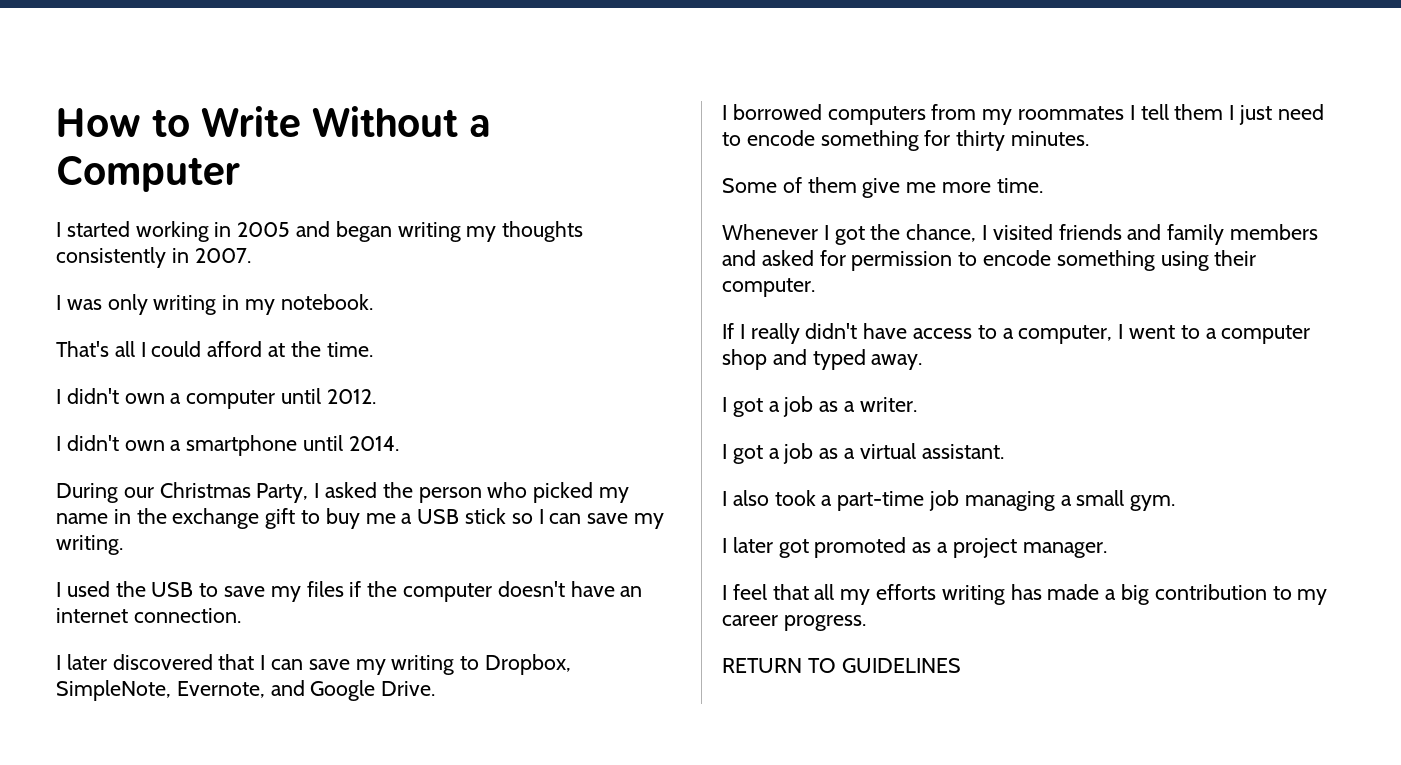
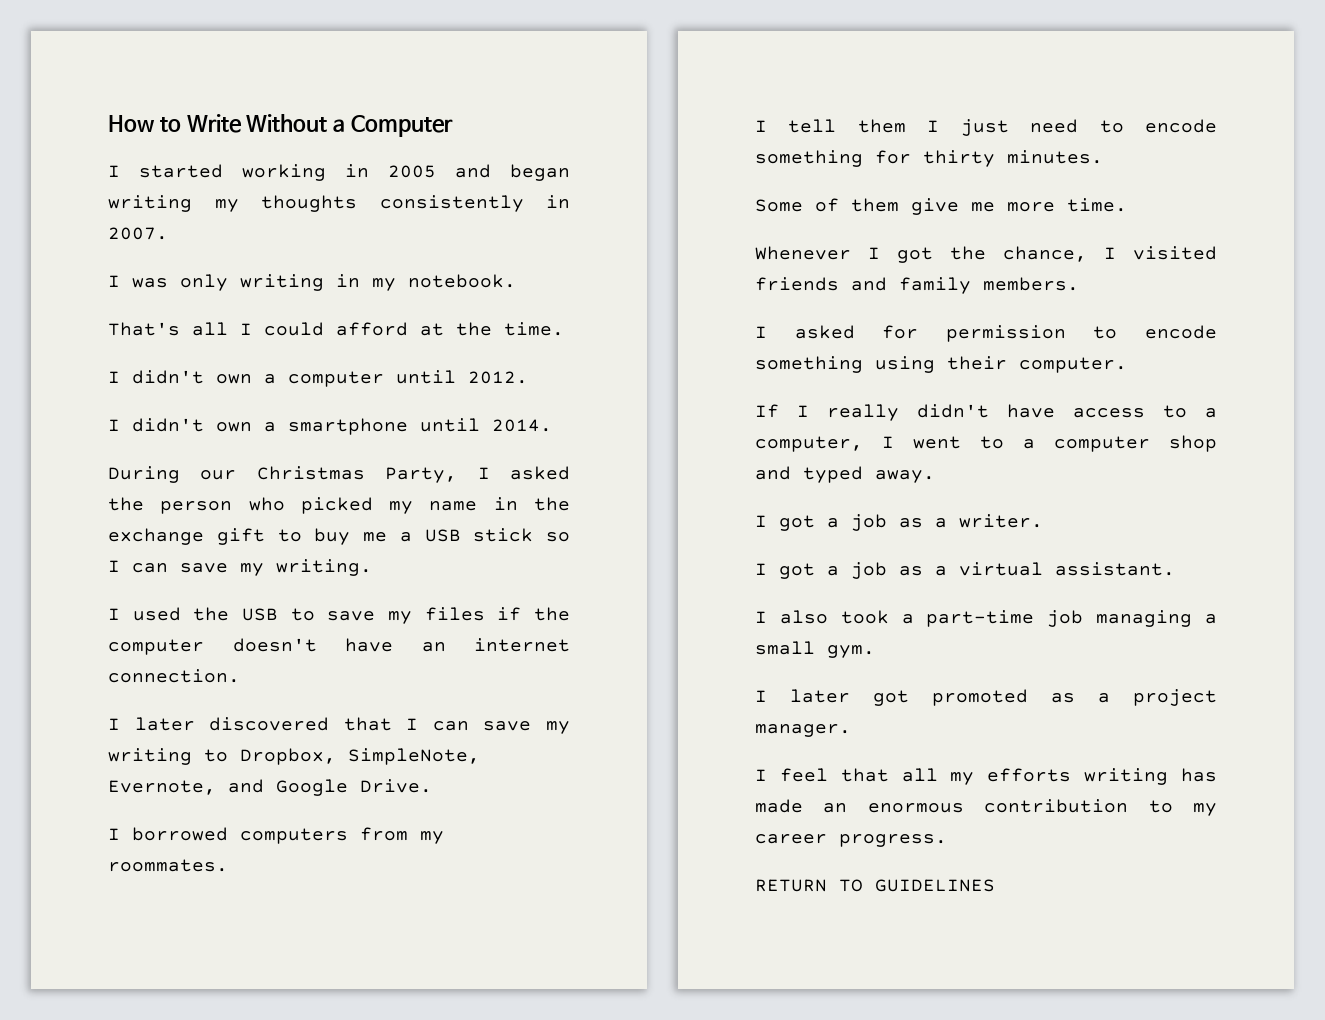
- I borrowed computers from my roommates I tell them I just need to encode something for thirty minutes.
+ I borrowed computers from my roommates.
+ I tell them I just need to encode something for thirty minutes.
- Whenever I got the chance, I visited friends and family members and asked for permission to encode something using their computer.
+ Whenever I got the chance, I visited friends and family members.
+ I asked for permission to encode something using their computer.
- I feel that all my efforts writing has made a big contribution to my career progress.
+ I feel that all my efforts writing has made an enormous contribution to my career progress.

